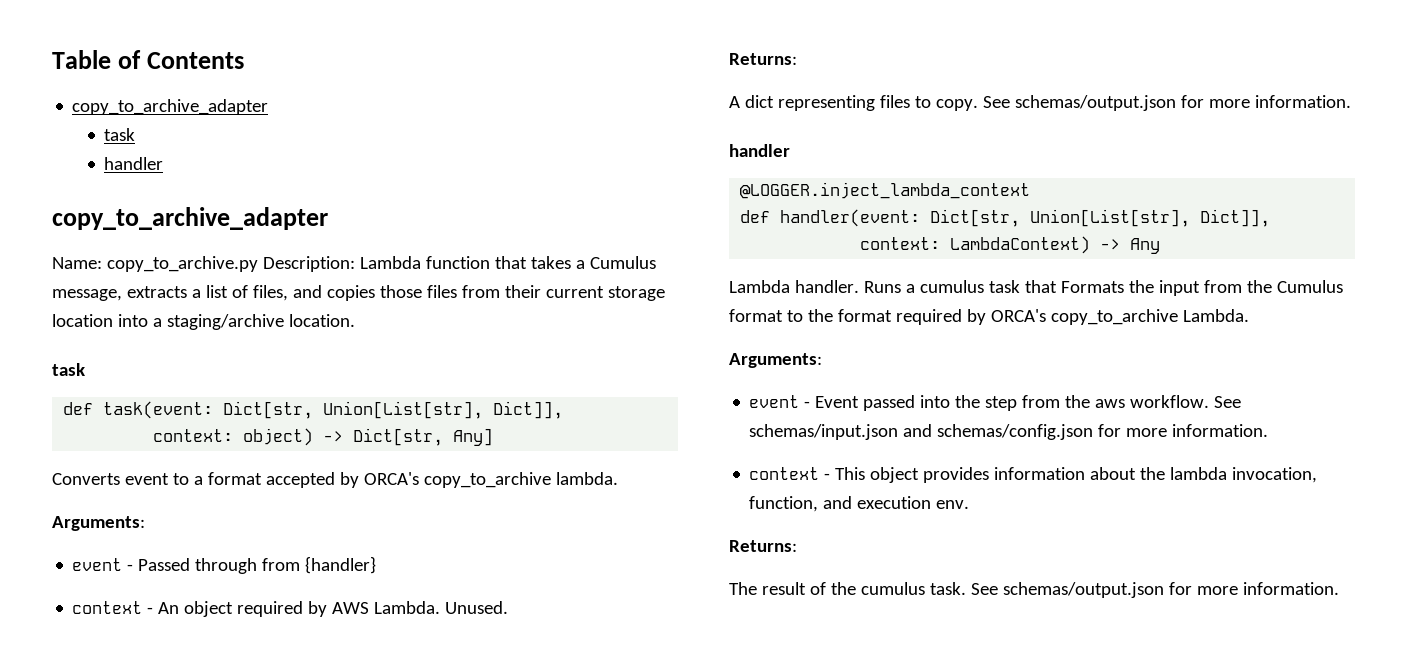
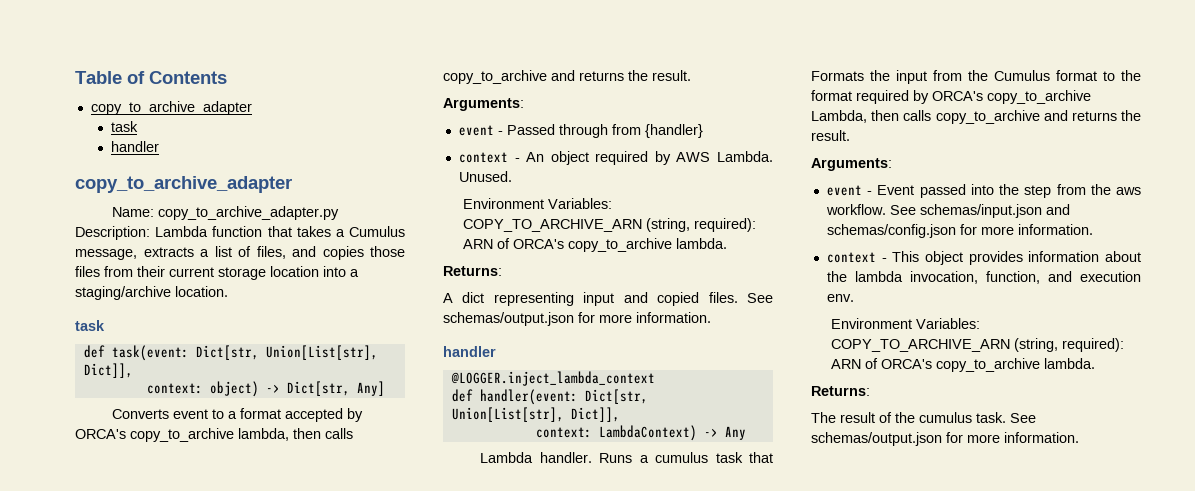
- Name: copy_to_archive.py Description: Lambda function that takes a Cumulus message, extracts a list of files, and copies those files from their current storage location into a staging/archive location.
+ Name: copy_to_archive_adapter.py Description: Lambda function that takes a Cumulus message, extracts a list of files, and copies those files from their current storage location into a staging/archive location.
- Converts event to a format accepted by ORCA's copy_to_archive lambda.
+ Converts event to a format accepted by ORCA's copy_to_archive lambda, then calls copy_to_archive and returns the result.
  Unused.
+ Environment Variables: COPY_TO_ARCHIVE_ARN (string, required): ARN of ORCA's copy_to_archive lambda.
- A dict representing files to copy.
+ A dict representing input and copied files.
- Runs a cumulus task that Formats the input from the Cumulus format to the format required by ORCA's copy_to_archive Lambda.
+ Runs a cumulus task that Formats the input from the Cumulus format to the format required by ORCA's copy_to_archive Lambda, then calls copy_to_archive and returns the result.
  context - This object provides information about the lambda invocation, function, and execution env.
+ Environment Variables: COPY_TO_ARCHIVE_ARN (string, required): ARN of ORCA's copy_to_archive lambda.

